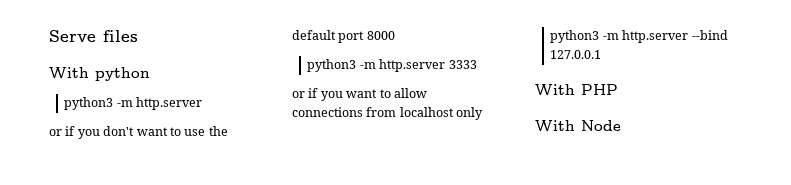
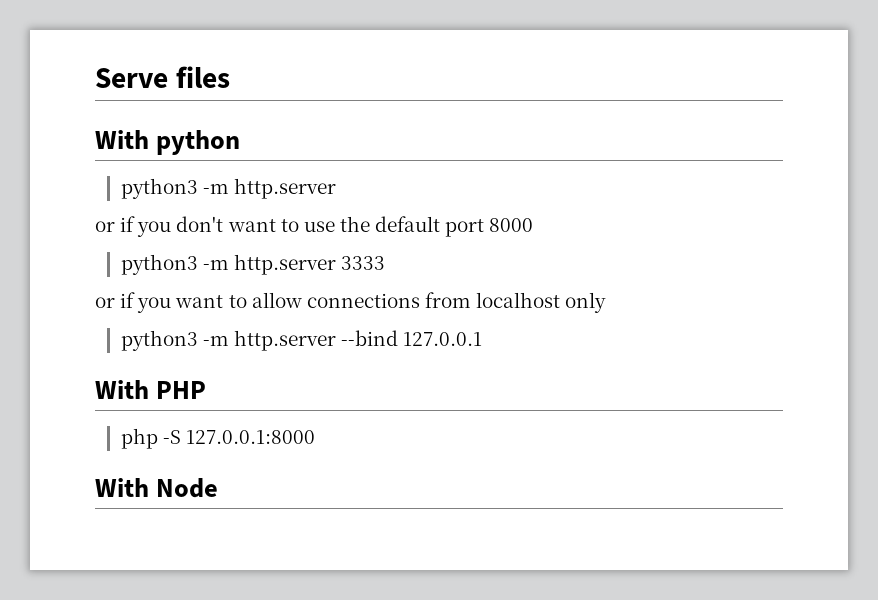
+ php -S 127.0.0.1:8000

